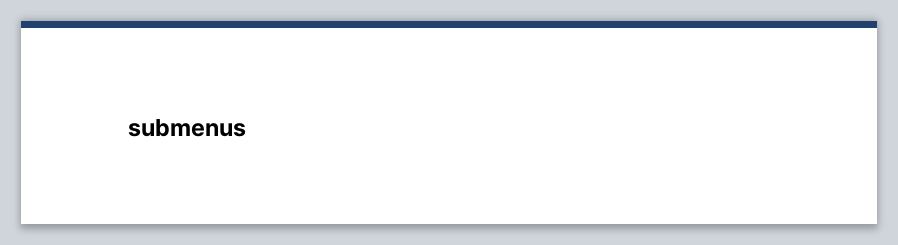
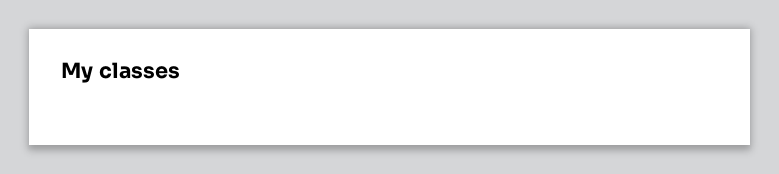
- submenus
+ My classes

